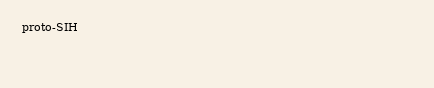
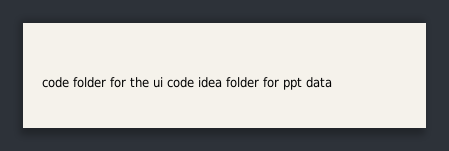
- proto-SIH
+ code folder for the ui code idea folder for ppt data

